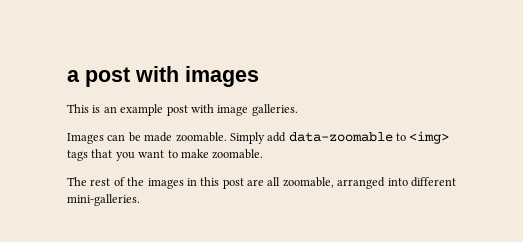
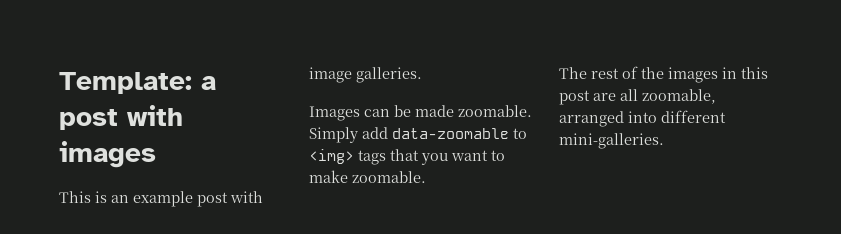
- a post with images
+ Template: a post with images

